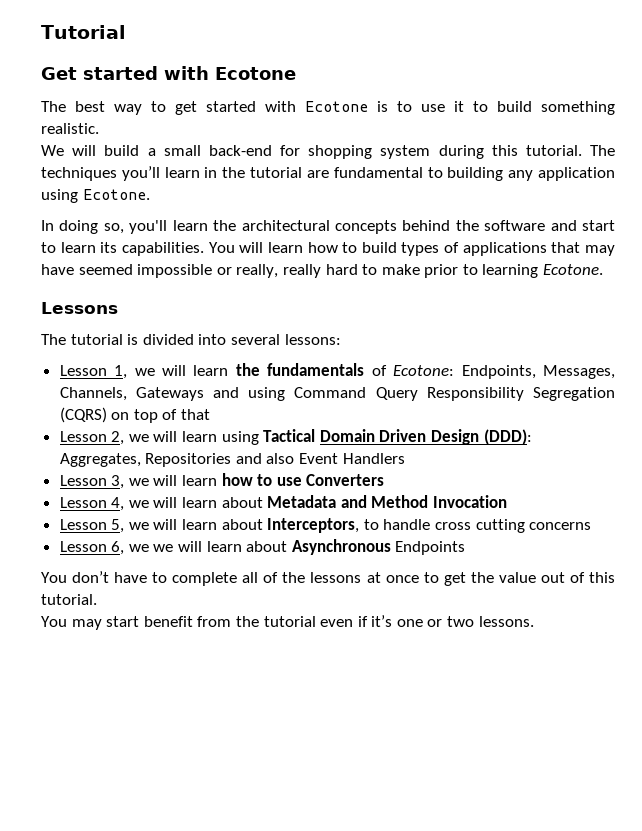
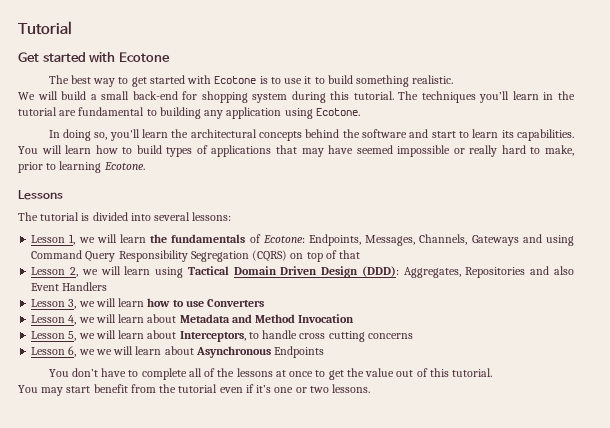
- You will learn how to build types of applications that may have seemed impossible or really, really hard to make prior to learning Ecotone.
+ You will learn how to build types of applications that may have seemed impossible or really hard to make, prior to learning Ecotone.

